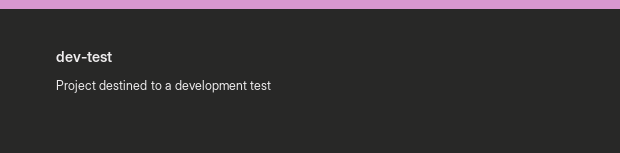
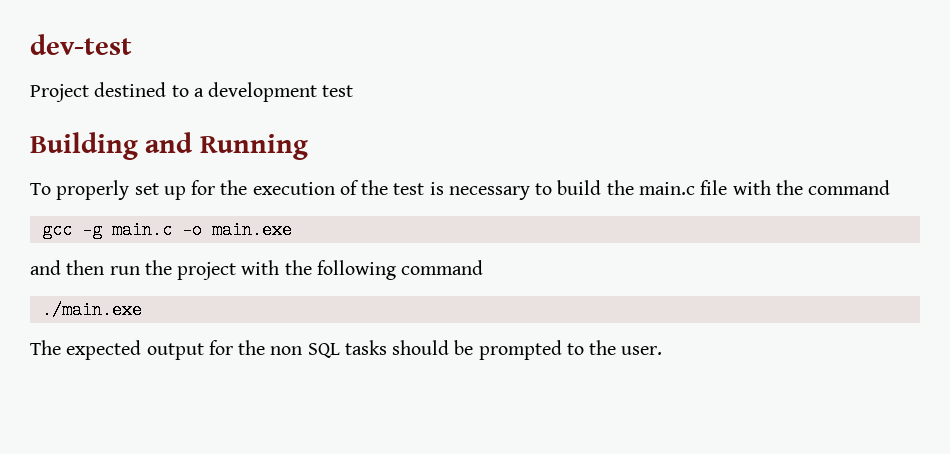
+ Building and Running
+ To properly set up for the execution of the test is necessary to build the main.c file with the command
+ gcc -g main.c -o main.exe
+ and then run the project with the following command
+ ./main.exe
+ The expected output for the non SQL tasks should be prompted to the user.

